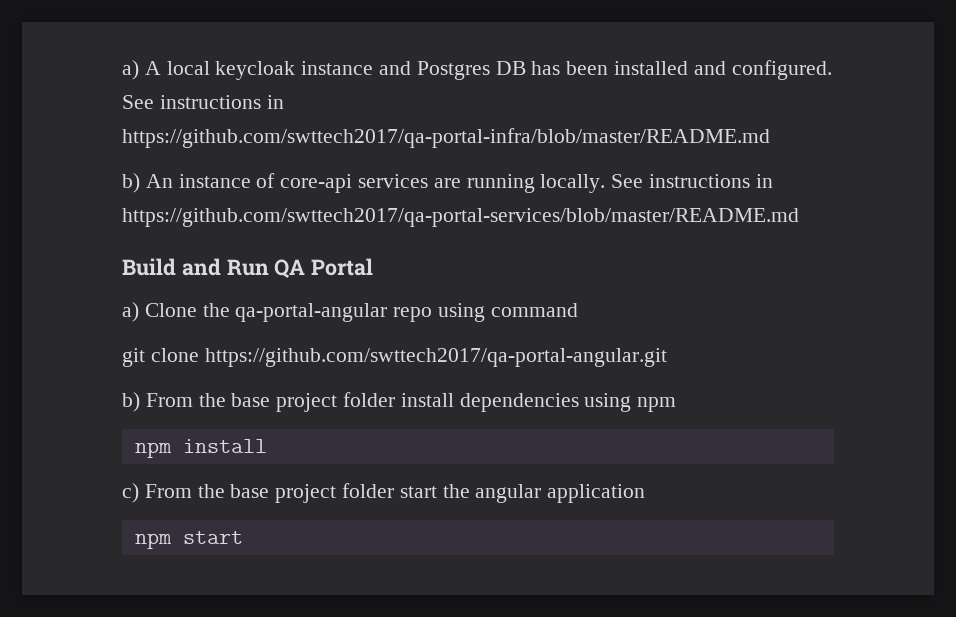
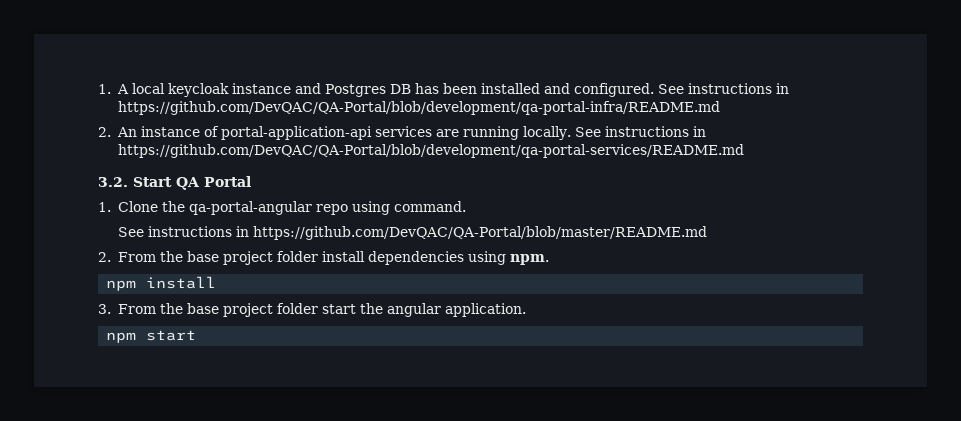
- a) A local keycloak instance and Postgres DB has been installed and configured.
+ 1. A local keycloak instance and Postgres DB has been installed and configured.
- See instructions in https://github.com/swttech2017/qa-portal-infra/blob/master/README.md
- b) An instance of core-api services are running locally.
+ See instructions in https://github.com/DevQAC/QA-Portal/blob/development/qa-portal-infra/README.md
+ 2. An instance of portal-application-api services are running locally.
- See instructions in https://github.com/swttech2017/qa-portal-services/blob/master/README.md
- Build and Run QA Portal
+ See instructions in https://github.com/DevQAC/QA-Portal/blob/development/qa-portal-services/README.md
+ 3.2. Start QA Portal
- a) Clone the qa-portal-angular repo using command
- git clone https://github.com/swttech2017/qa-portal-angular.git
- b) From the base project folder install dependencies using npm
+ 1. Clone the qa-portal-angular repo using command.
+ See instructions in https://github.com/DevQAC/QA-Portal/blob/master/README.md
+ 2. From the base project folder install dependencies using npm.
- c) From the base project folder start the angular application
+ 3. From the base project folder start the angular application.

